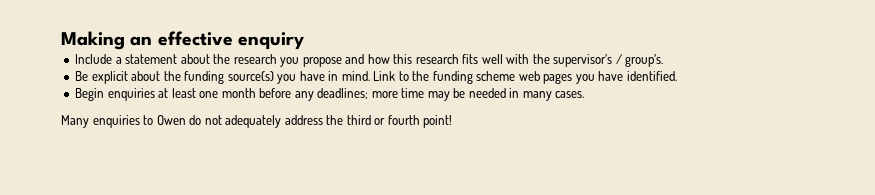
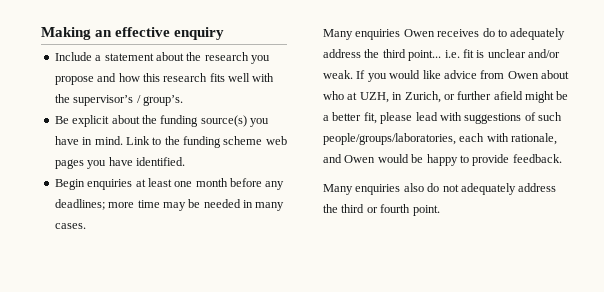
- Many enquiries to Owen do not adequately address the third or fourth point!
+ Many enquiries Owen receives do to adequately address the third point... i.e. fit is unclear and/or weak. If you would like advice from Owen about who at UZH, in Zurich, or further afield might be a better fit, please lead with suggestions of such people/groups/laboratories, each with rationale, and Owen would be happy to provide feedback.
+ Many enquiries also do not adequately address the third or fourth point.

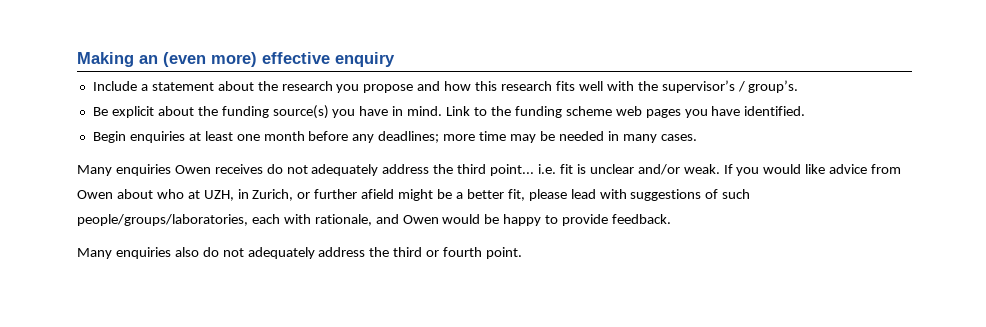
- Making an effective enquiry
+ Making an (even more) effective enquiry
- Many enquiries Owen receives do to adequately address the third point... i.e. fit is unclear and/or weak.
+ Many enquiries Owen receives do not adequately address the third point... i.e. fit is unclear and/or weak.

